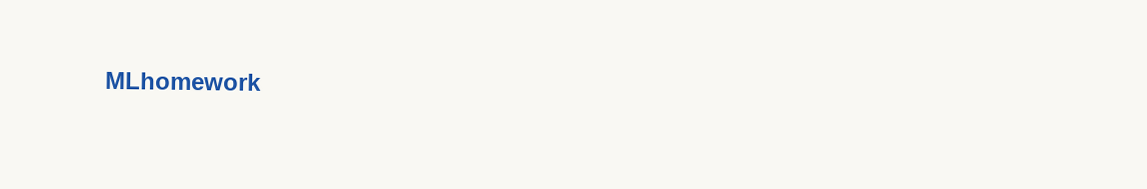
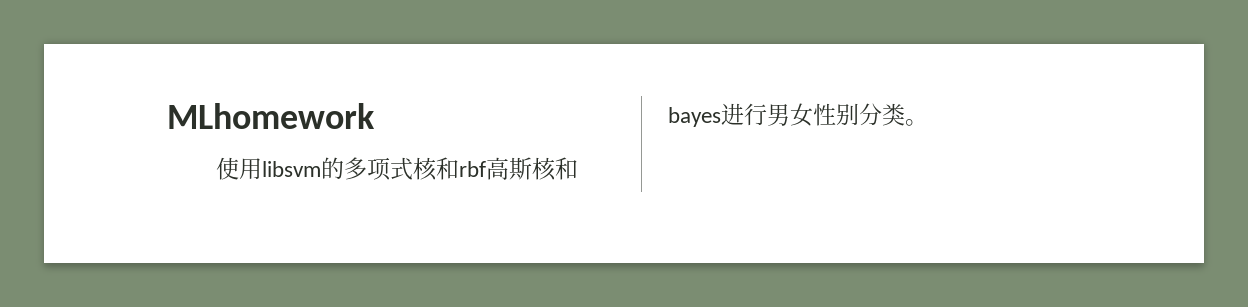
+ 使用libsvm的多项式核和rbf高斯核和bayes进行男女性别分类。

